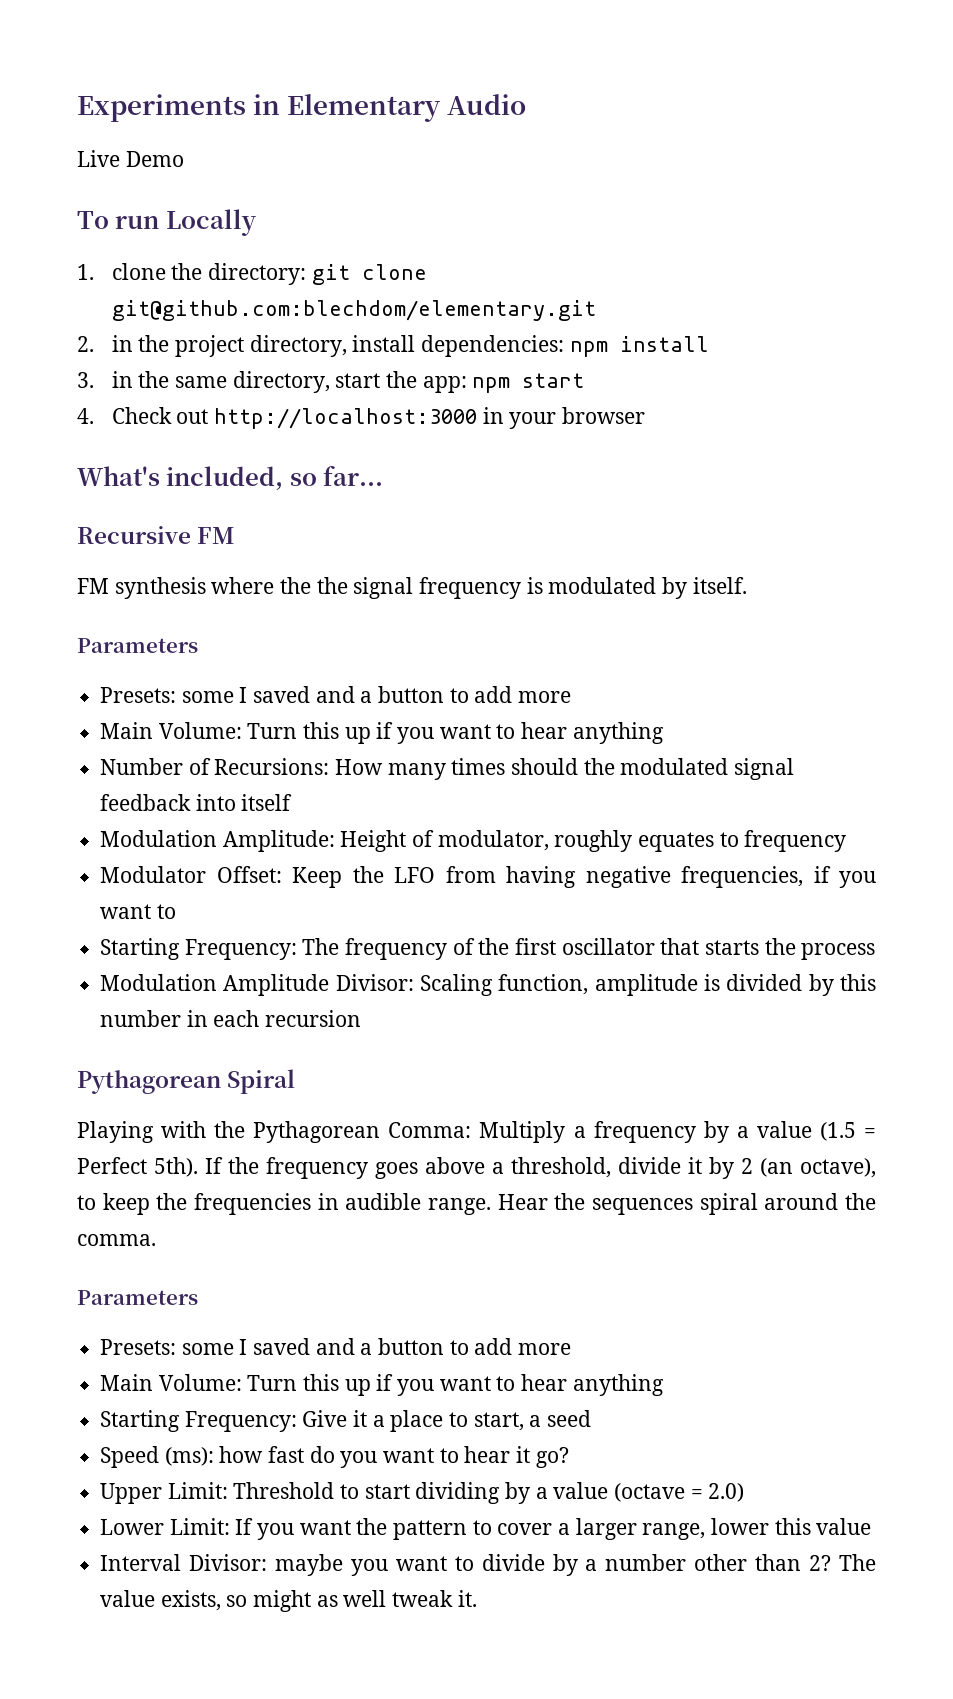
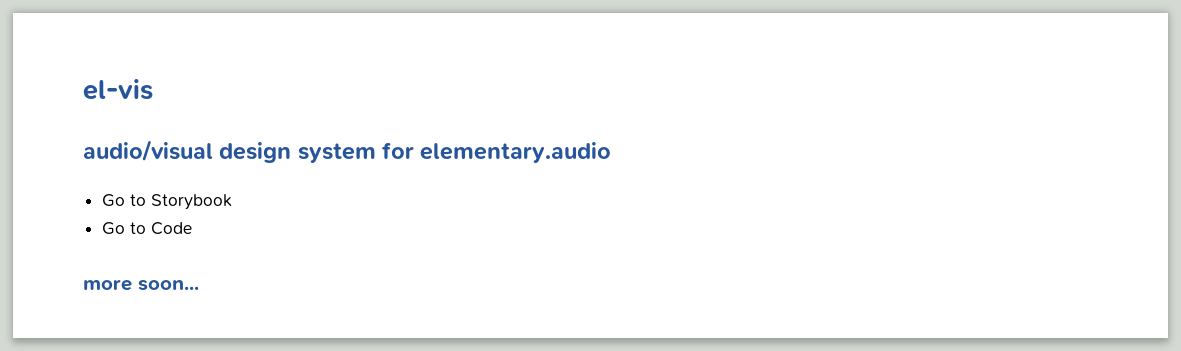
- Experiments in Elementary Audio
- Live Demo
- To run Locally
- 1. clone the directory: git clone git@github.com:blechdom/elementary.git
- 2. in the project directory, install dependencies: npm install
- 3. in the same directory, start the app: npm start
- 4. Check out http://localhost:3000 in your browser
- What's included, so far...
- Recursive FM
- FM synthesis where the the signal frequency is modulated by itself.
- Parameters
- Presets: some I saved and a button to add more
- Main Volume: Turn this up if you want to hear anything
- Number of Recursions: How many times should the modulated signal feedback into itself
- Modulation Amplitude: Height of modulator, roughly equates to frequency
- Modulator Offset: Keep the LFO from having negative frequencies, if you want to
- Starting Frequency: The frequency of the first oscillator that starts the process
- Modulation Amplitude Divisor: Scaling function, amplitude is divided by this number in each recursion
- Pythagorean Spiral
- Playing with the Pythagorean Comma: Multiply a frequency by a value (1.5 = Perfect 5th). If the frequency goes above a threshold, divide it by 2 (an octave), to keep the frequencies in audible range. Hear the sequences spiral around the comma.
- Parameters
- Presets: some I saved and a button to add more
- Main Volume: Turn this up if you want to hear anything
- Starting Frequency: Give it a place to start, a seed
- Speed (ms): how fast do you want to hear it go?
- Upper Limit: Threshold to start dividing by a value (octave = 2.0)
- Lower Limit: If you want the pattern to cover a larger range, lower this value
- Interval Divisor: maybe you want to divide by a number other than 2? The value exists, so might as well tweak it.
+ el-vis
+ audio/visual design system for elementary.audio
+ Go to Storybook
+ Go to Code
+ more soon...

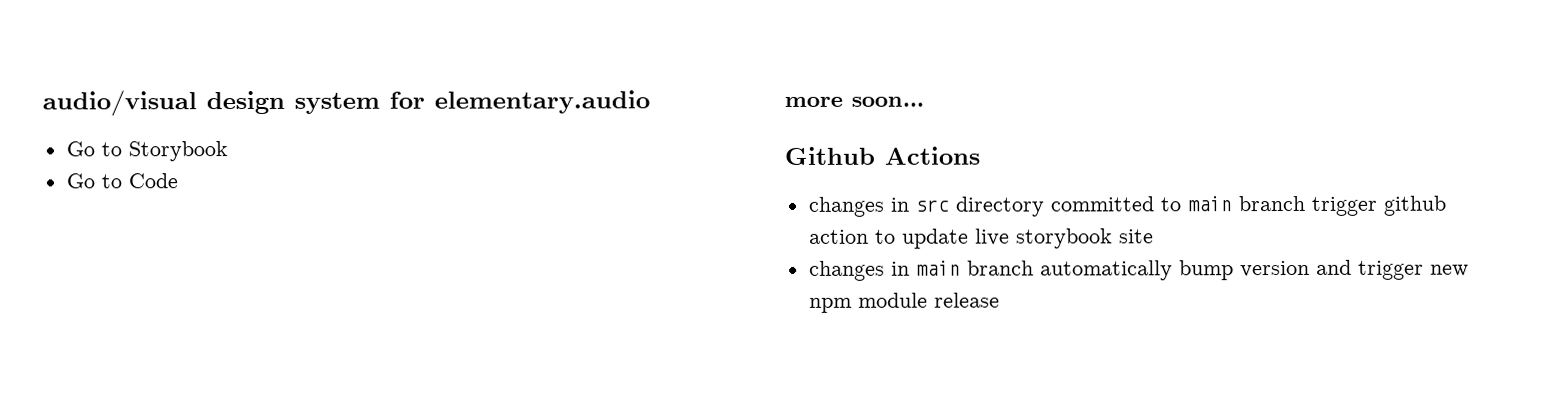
- el-vis
+ Github Actions
+ changes in src directory committed to main branch trigger github action to update live storybook site
+ changes in main branch automatically bump version and trigger new npm module release

